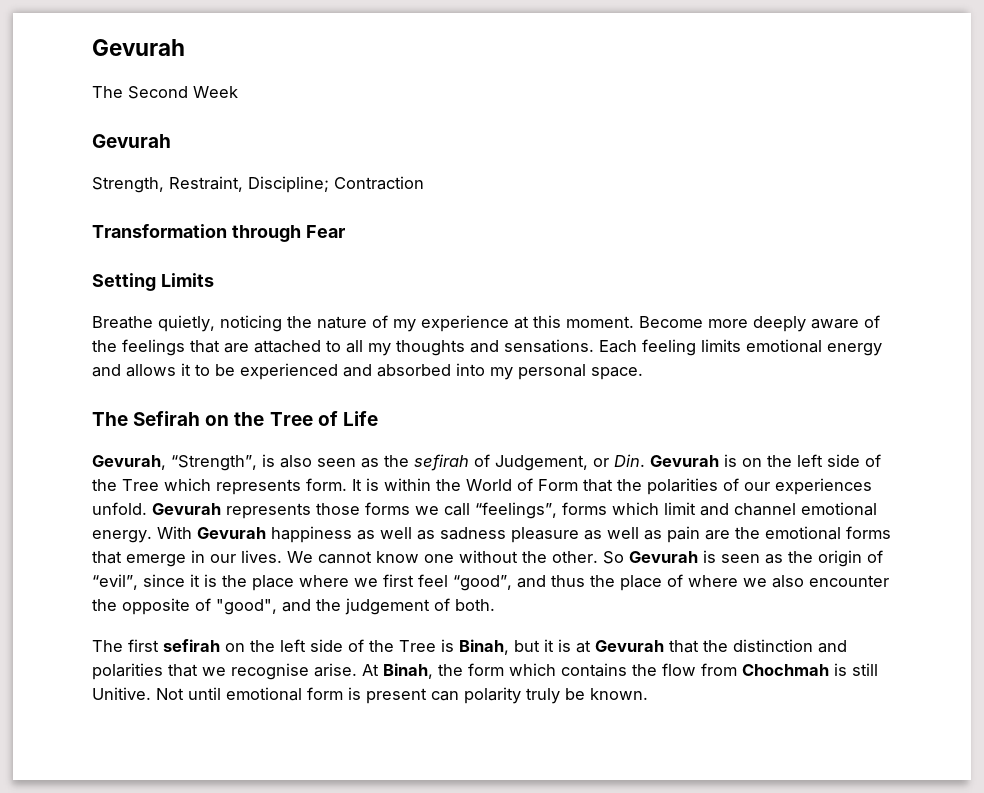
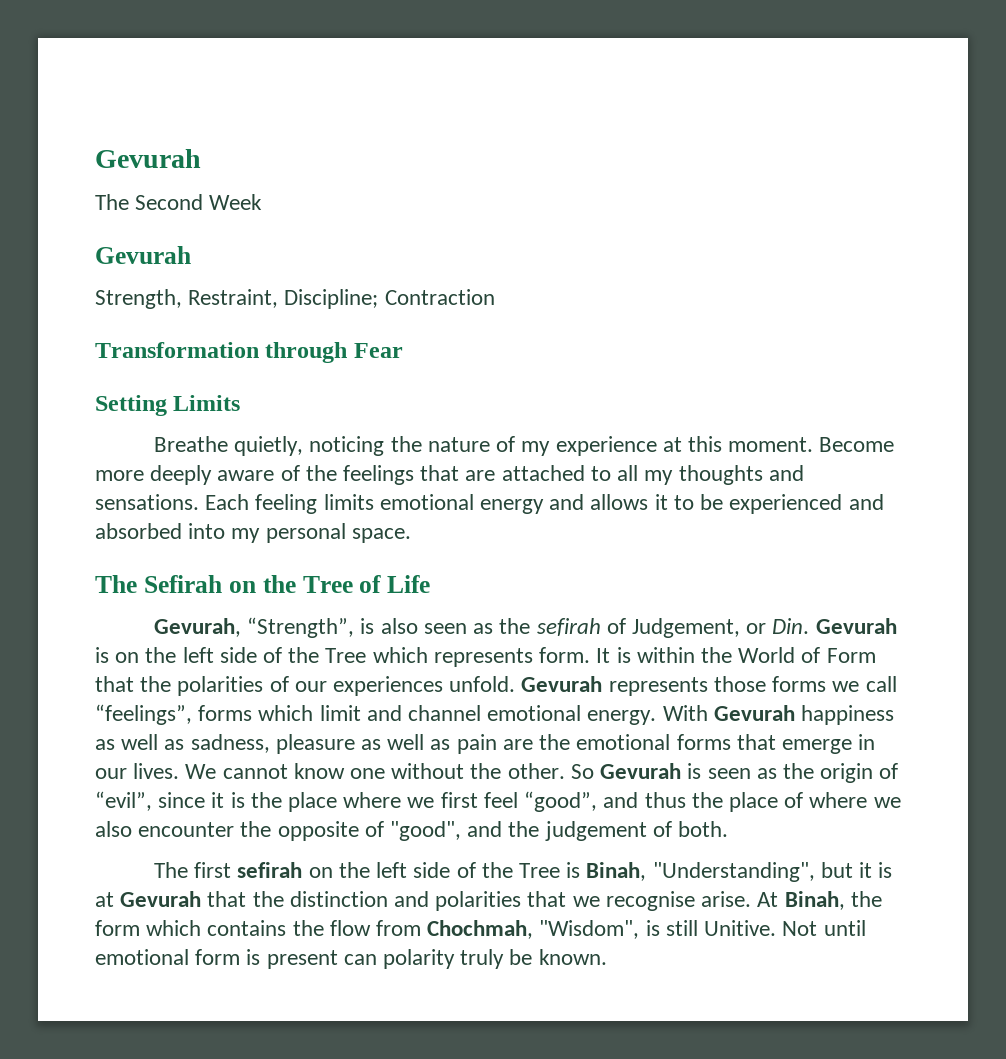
- With Gevurah happiness as well as sadness pleasure as well as pain are the emotional forms that emerge in our lives.
+ With Gevurah happiness as well as sadness, pleasure as well as pain are the emotional forms that emerge in our lives.
- The first sefirah on the left side of the Tree is Binah, but it is at Gevurah that the distinction and polarities that we recognise arise.
+ The first sefirah on the left side of the Tree is Binah, "Understanding", but it is at Gevurah that the distinction and polarities that we recognise arise.
- At Binah, the form which contains the flow from Chochmah is still Unitive.
+ At Binah, the form which contains the flow from Chochmah, "Wisdom", is still Unitive.

